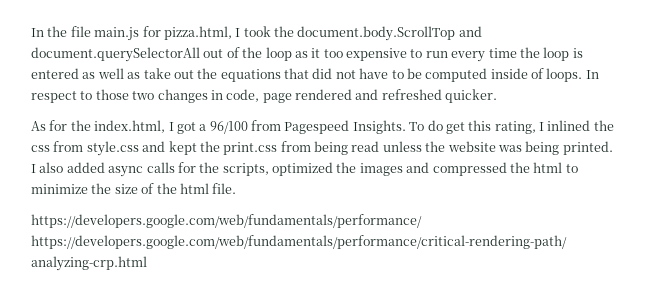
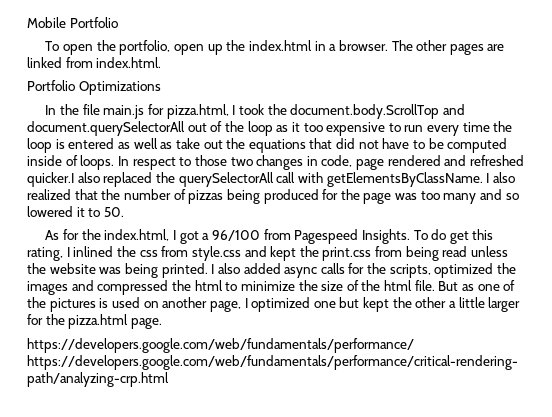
+ Mobile Portfolio
+ To open the portfolio, open up the index.html in a browser. The other pages are linked from index.html.
+ Portfolio Optimizations
- In respect to those two changes in code, page rendered and refreshed quicker.
+ In respect to those two changes in code, page rendered and refreshed quicker.I also replaced the querySelectorAll call with getElementsByClassName. I also realized that the number of pizzas being produced for the page was too many and so lowered it to 50.
+ But as one of the pictures is used on another page, I optimized one but kept the other a little larger for the pizza.html page.

